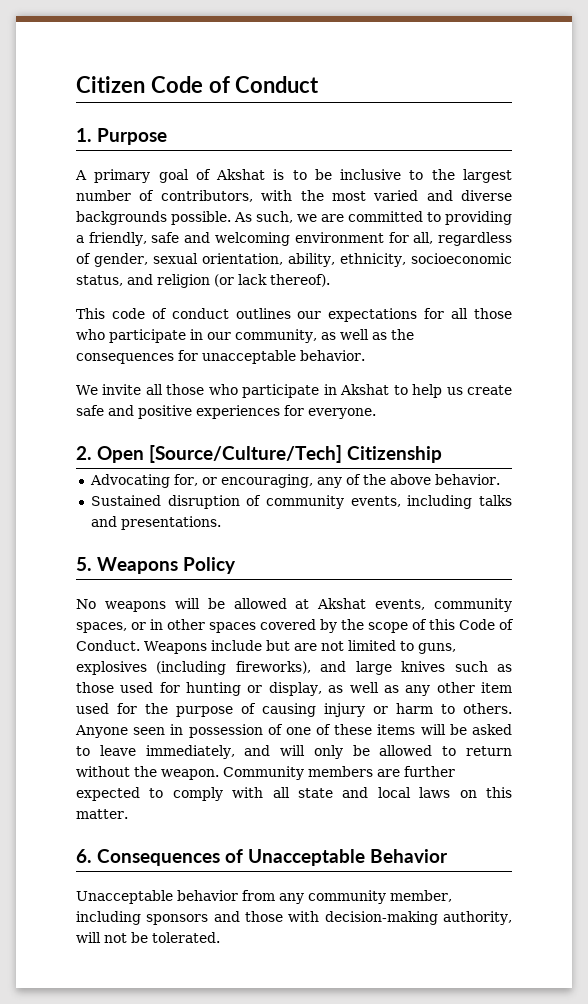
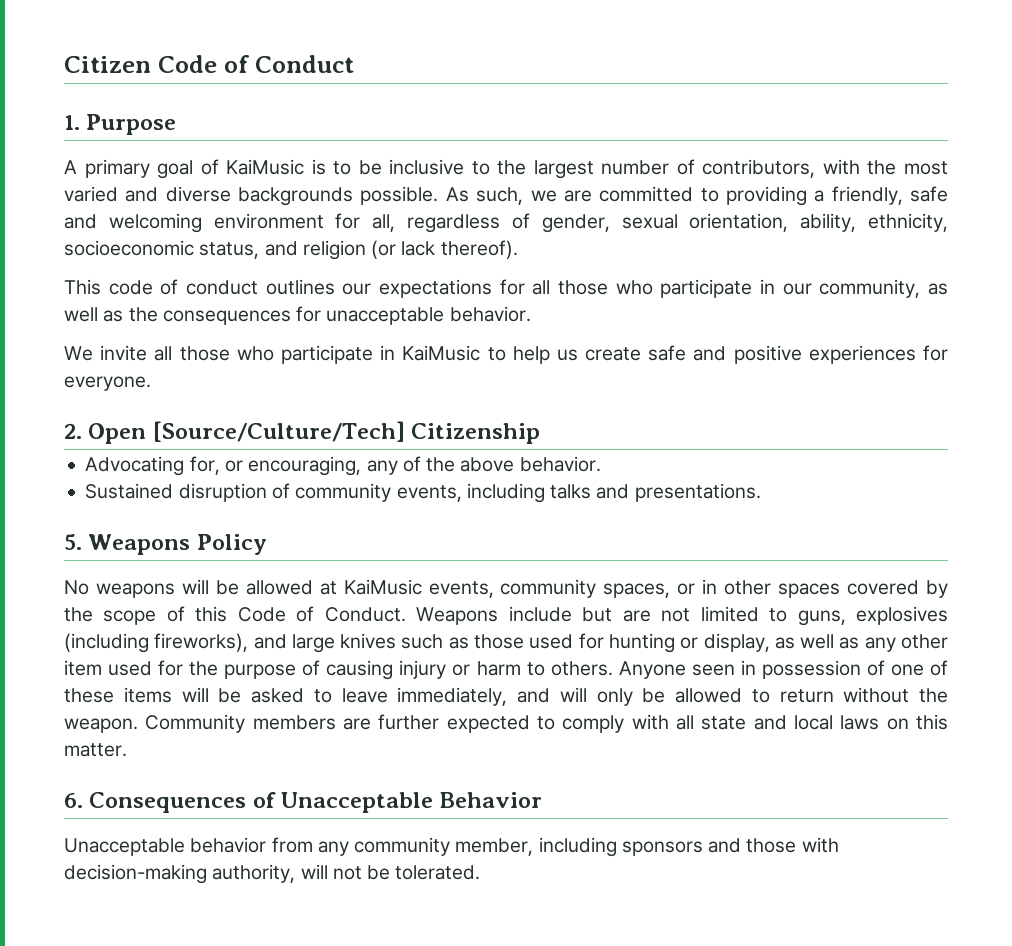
- A primary goal of Akshat is to be inclusive to the largest number of contributors, with the most varied and diverse backgrounds possible.
+ A primary goal of KaiMusic is to be inclusive to the largest number of contributors, with the most varied and diverse backgrounds possible.
- We invite all those who participate in Akshat to help us create safe and positive experiences for everyone.
+ We invite all those who participate in KaiMusic to help us create safe and positive experiences for everyone.
- No weapons will be allowed at Akshat events, community spaces, or in other spaces covered by the scope of this Code of Conduct.
+ No weapons will be allowed at KaiMusic events, community spaces, or in other spaces covered by the scope of this Code of Conduct.

